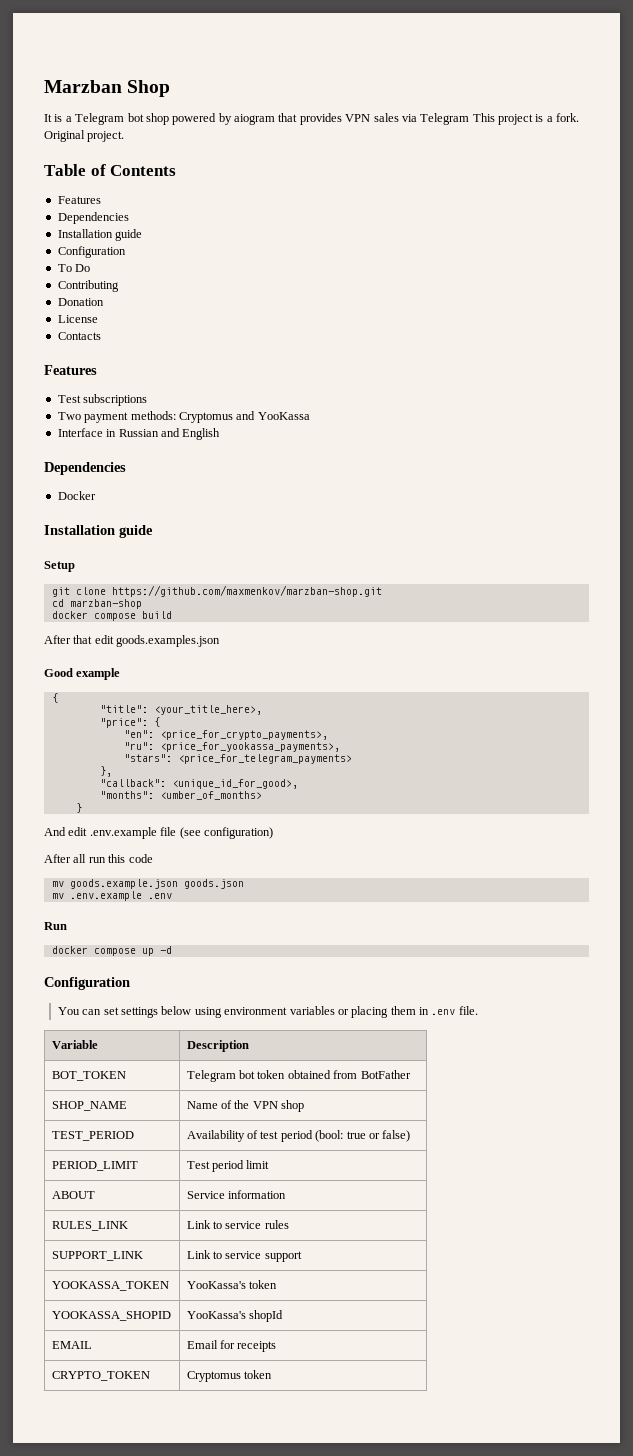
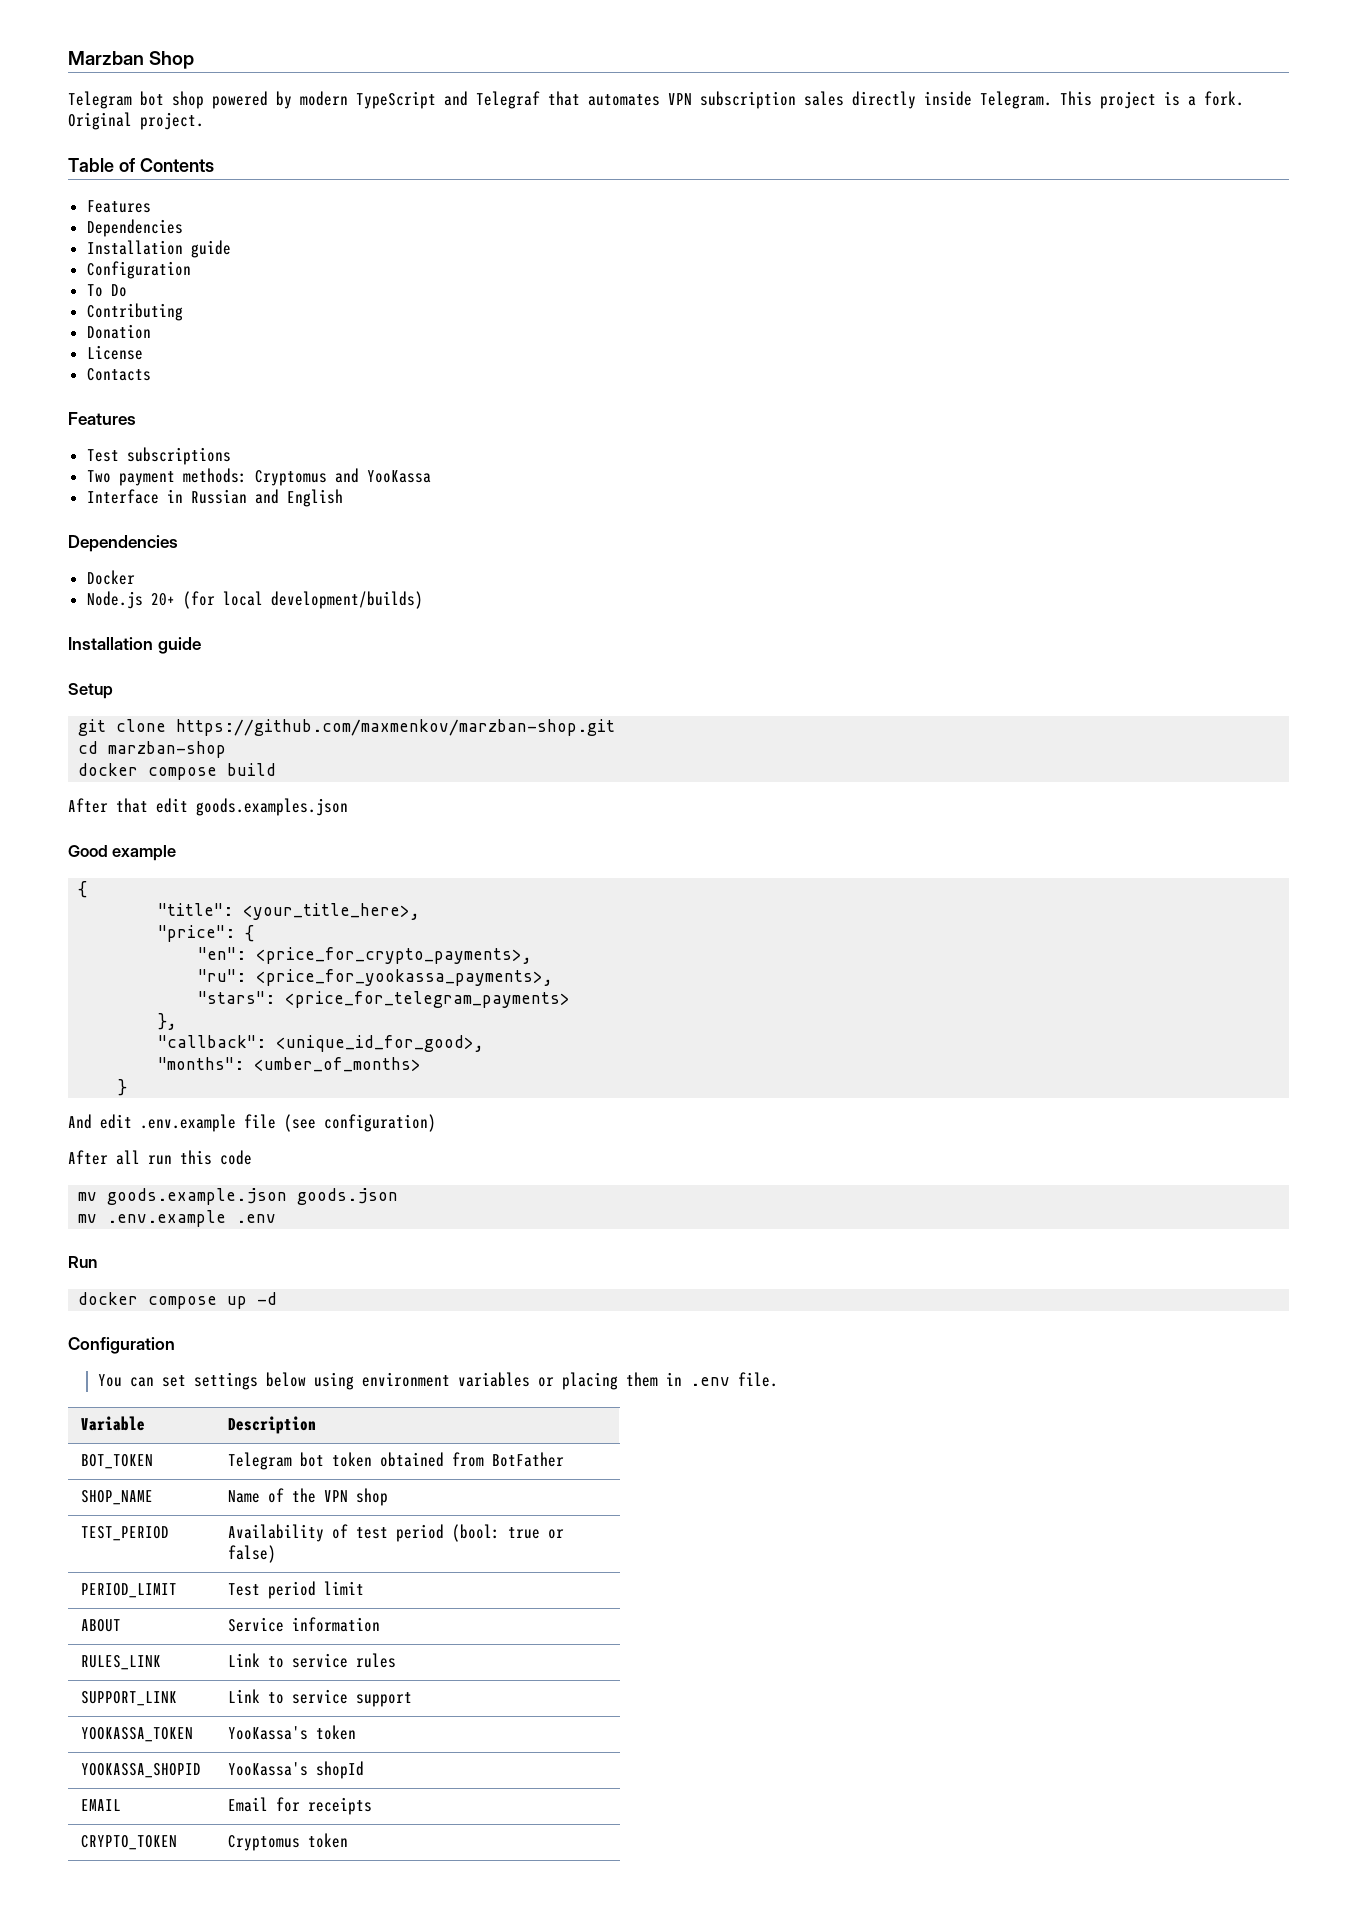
- It is a Telegram bot shop powered by aiogram that provides VPN sales via Telegram This project is a fork.
+ Telegram bot shop powered by modern TypeScript and Telegraf that automates VPN subscription sales directly inside Telegram. This project is a fork.
+ Node.js 20+ (for local development/builds)

